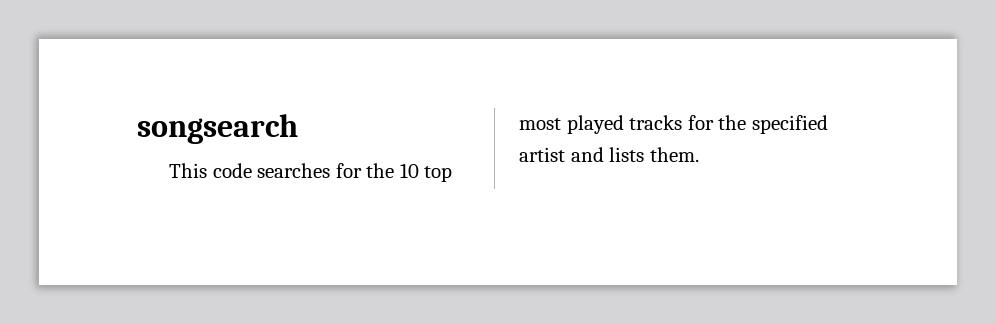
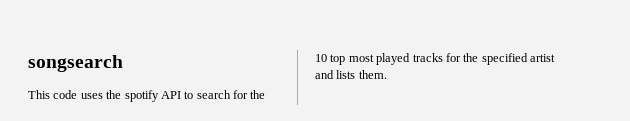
- This code searches for the 10 top most played tracks for the specified artist and lists them.
+ This code uses the spotify API to search for the 10 top most played tracks for the specified artist and lists them.

